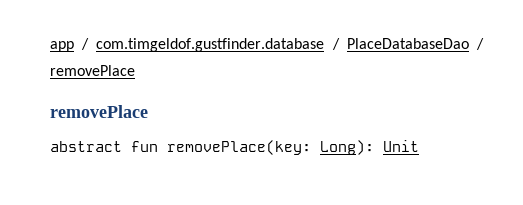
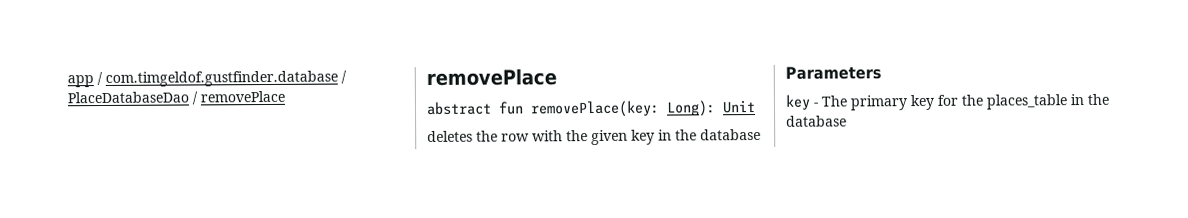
+ deletes the row with the given key in the database
+ Parameters
+ key - The primary key for the places_table in the database

